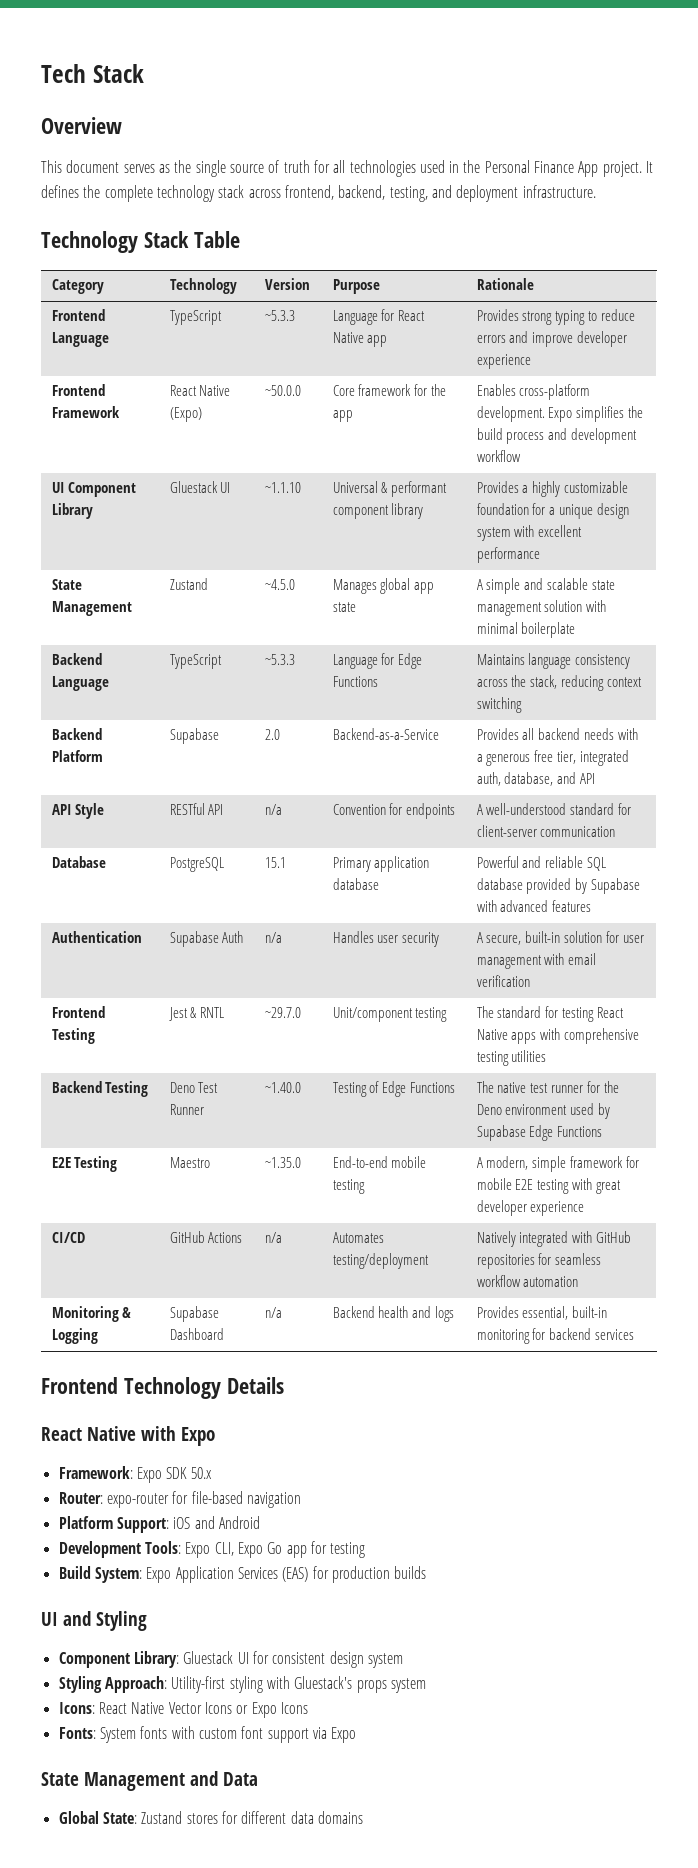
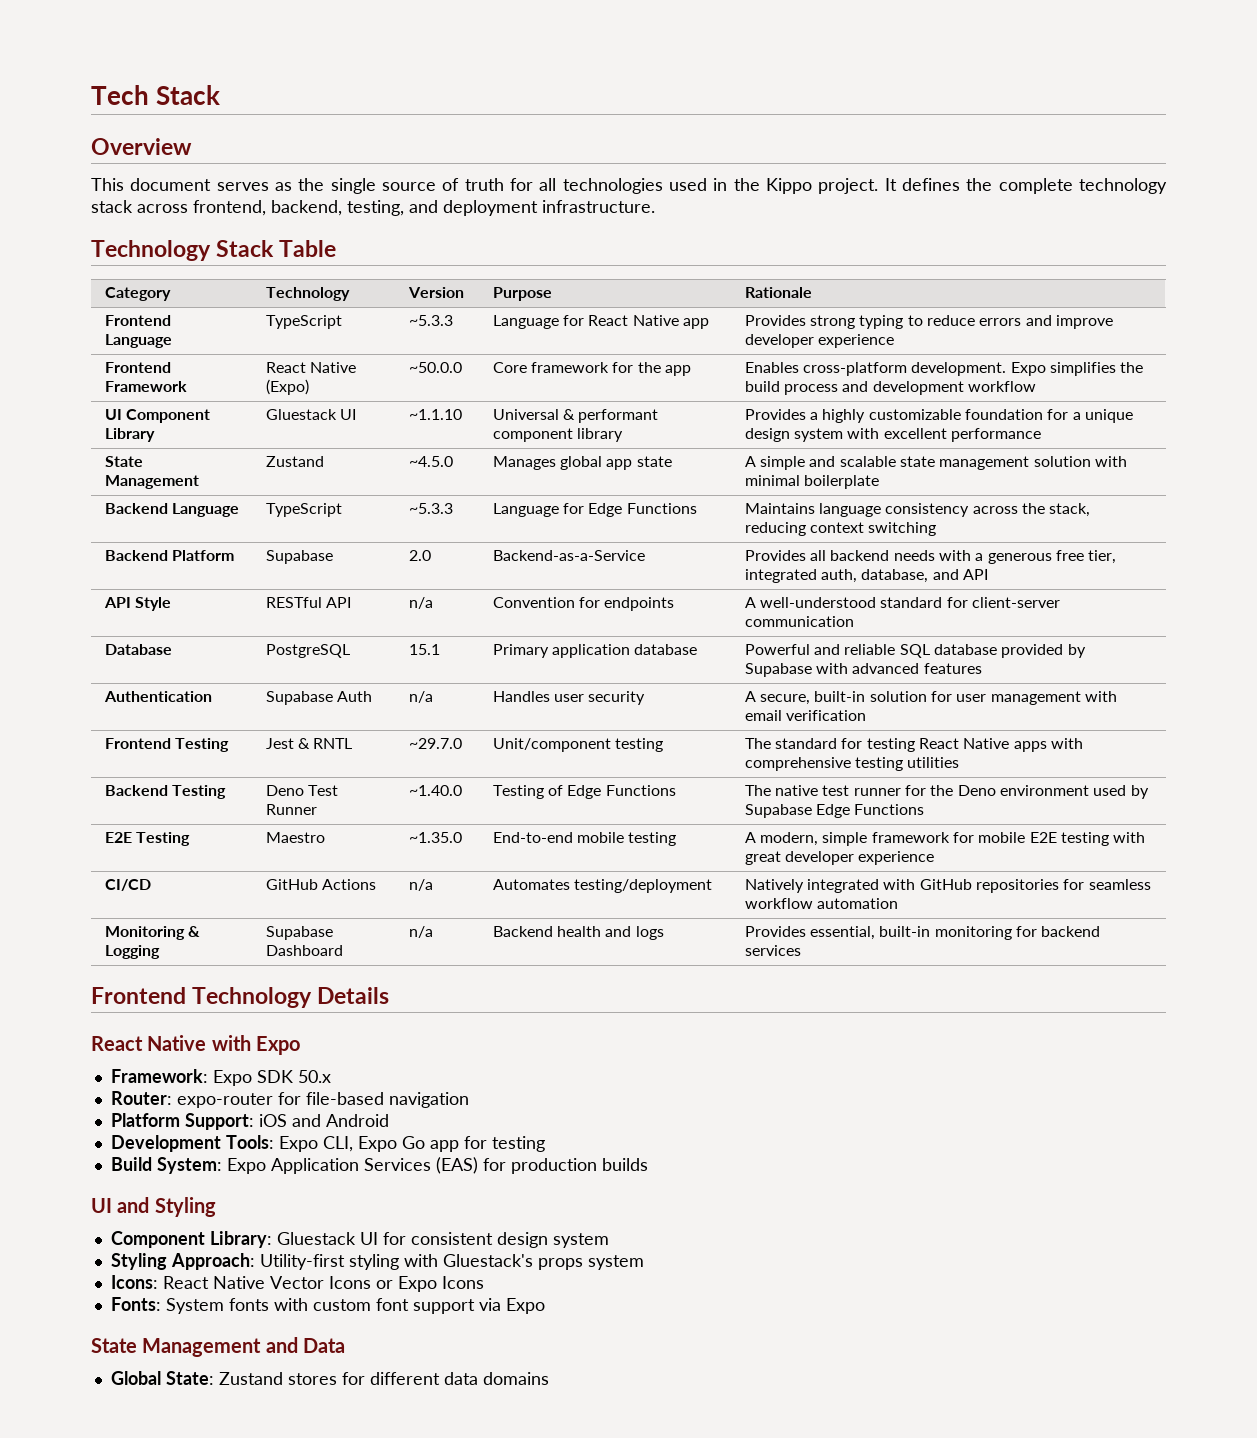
- This document serves as the single source of truth for all technologies used in the Personal Finance App project.
+ This document serves as the single source of truth for all technologies used in the Kippo project.

